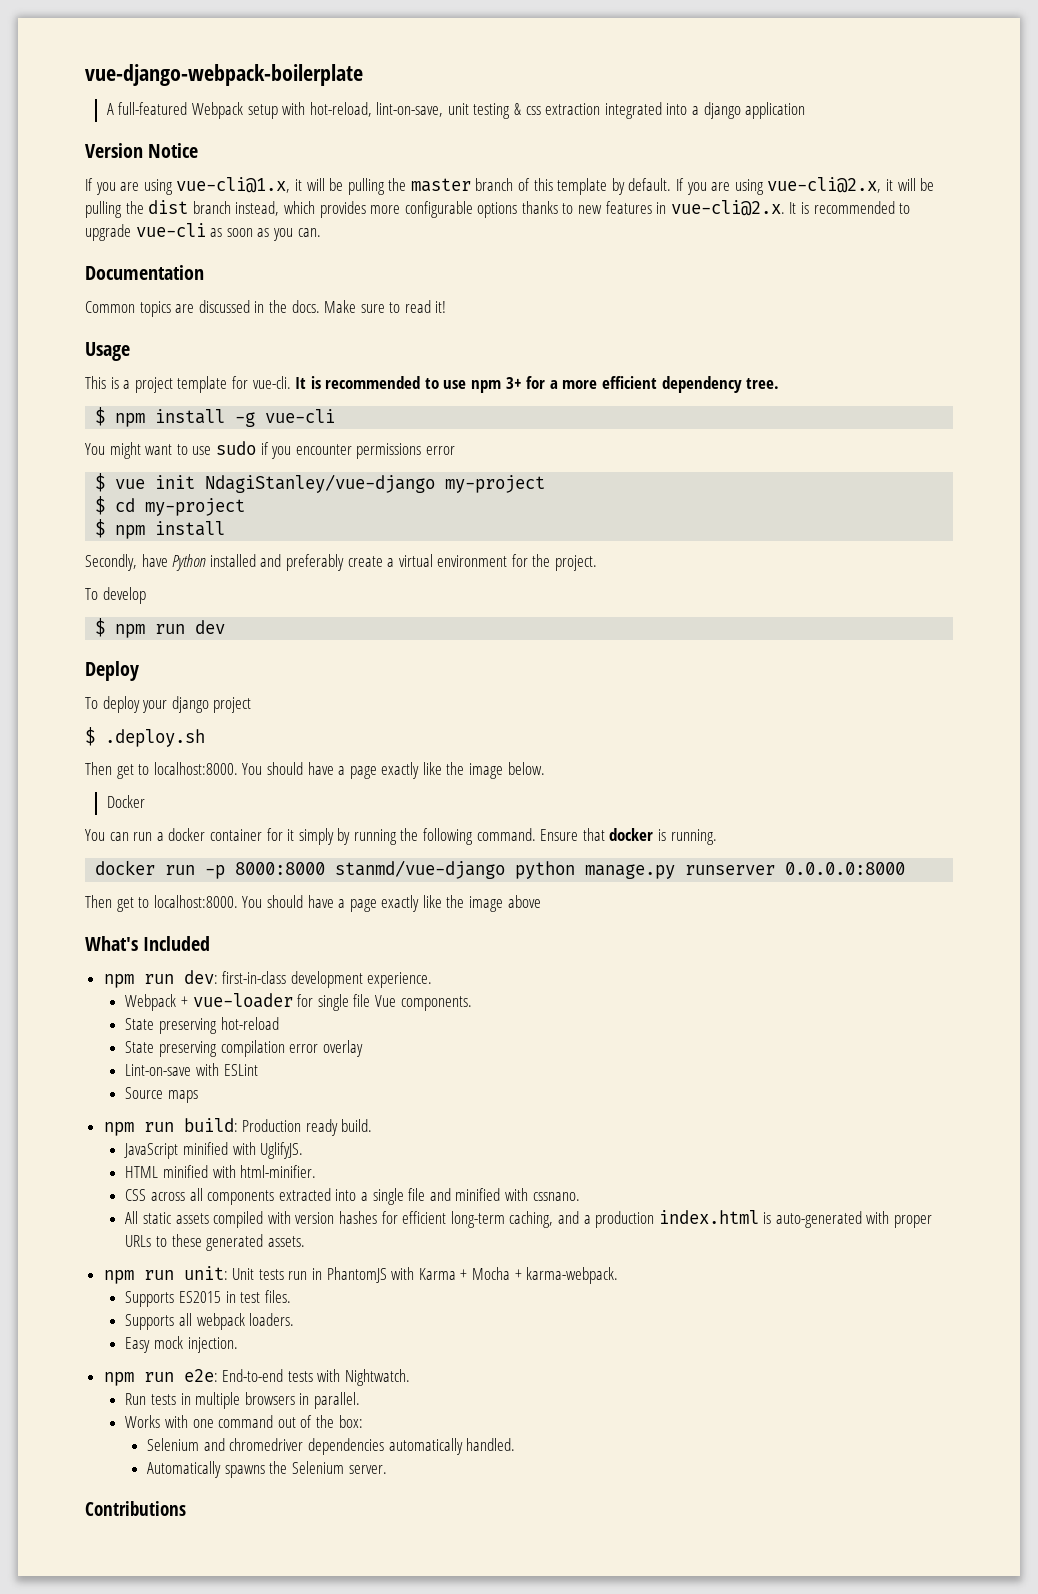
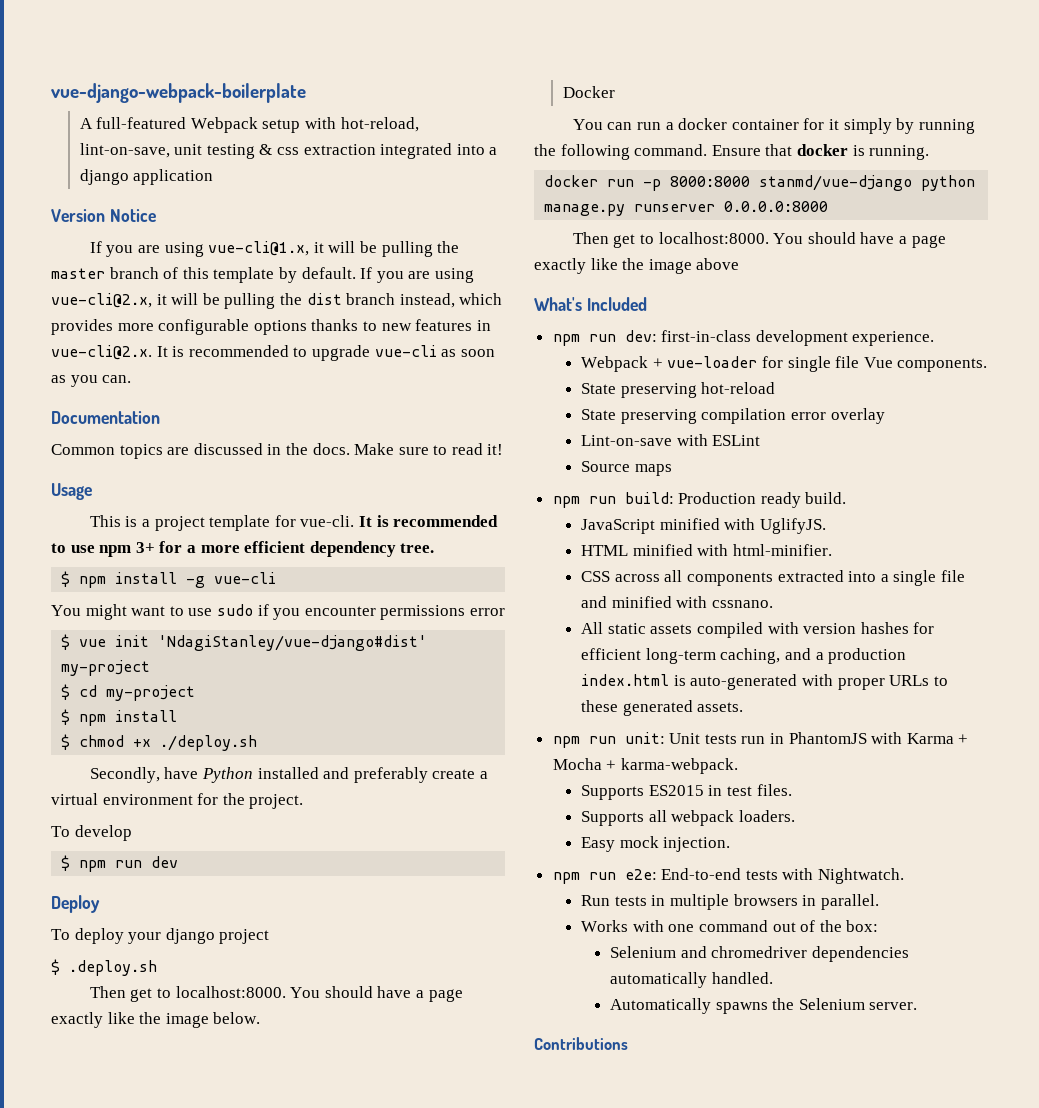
- $ vue init NdagiStanley/vue-django my-project
+ $ vue init 'NdagiStanley/vue-django#dist' my-project
+ $ chmod +x ./deploy.sh

